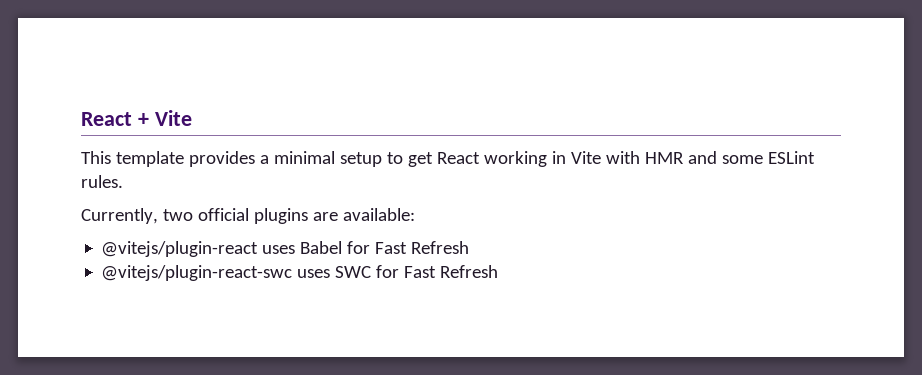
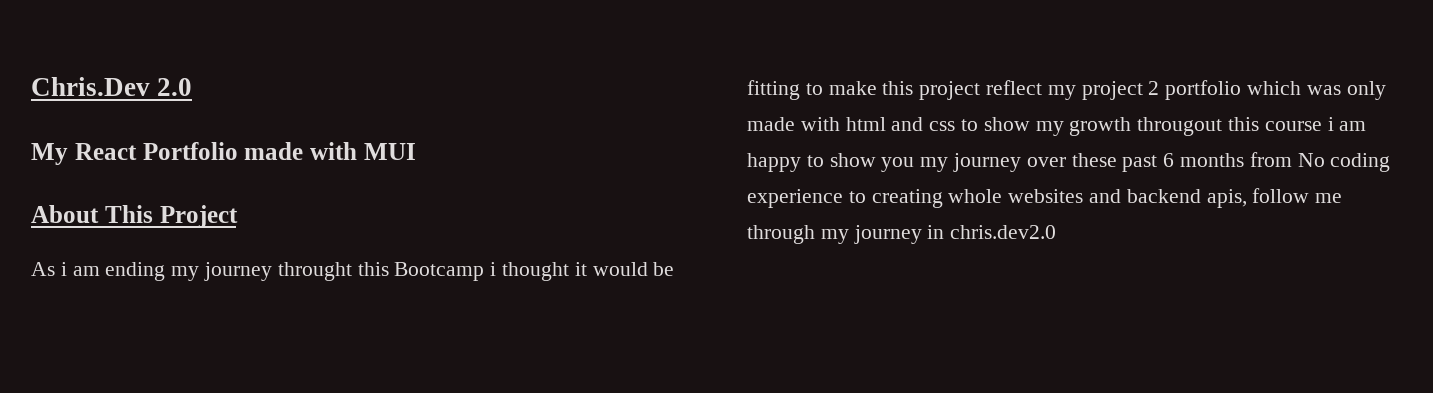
- React + Vite
- This template provides a minimal setup to get React working in Vite with HMR and some ESLint rules.
- Currently, two official plugins are available:
- @vitejs/plugin-react uses Babel for Fast Refresh
- @vitejs/plugin-react-swc uses SWC for Fast Refresh
+ Chris.Dev 2.0
+ My React Portfolio made with MUI
+ About This Project
+ As i am ending my journey throught this Bootcamp i thought it would be fitting to make this project reflect my project 2 portfolio which was only made with html and css to show my growth througout this course i am happy to show you my journey over these past 6 months from No coding experience to creating whole websites and backend apis, follow me through my journey in chris.dev2.0

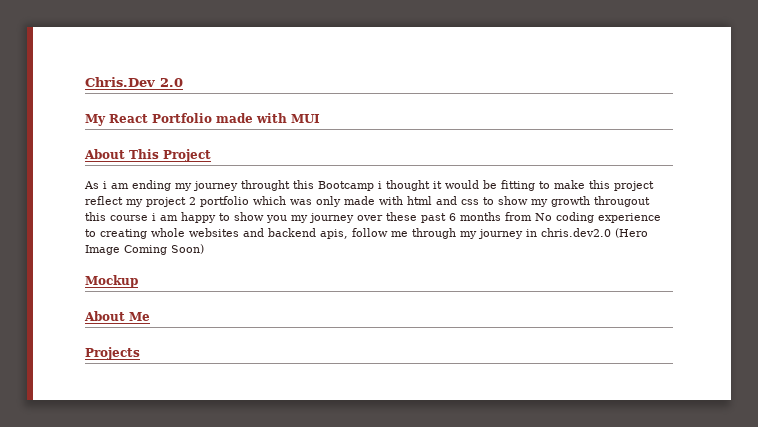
- As i am ending my journey throught this Bootcamp i thought it would be fitting to make this project reflect my project 2 portfolio which was only made with html and css to show my growth througout this course i am happy to show you my journey over these past 6 months from No coding experience to creating whole websites and backend apis, follow me through my journey in chris.dev2.0
+ As i am ending my journey throught this Bootcamp i thought it would be fitting to make this project reflect my project 2 portfolio which was only made with html and css to show my growth througout this course i am happy to show you my journey over these past 6 months from No coding experience to creating whole websites and backend apis, follow me through my journey in chris.dev2.0 (Hero Image Coming Soon)
+ Mockup
+ About Me
+ Projects

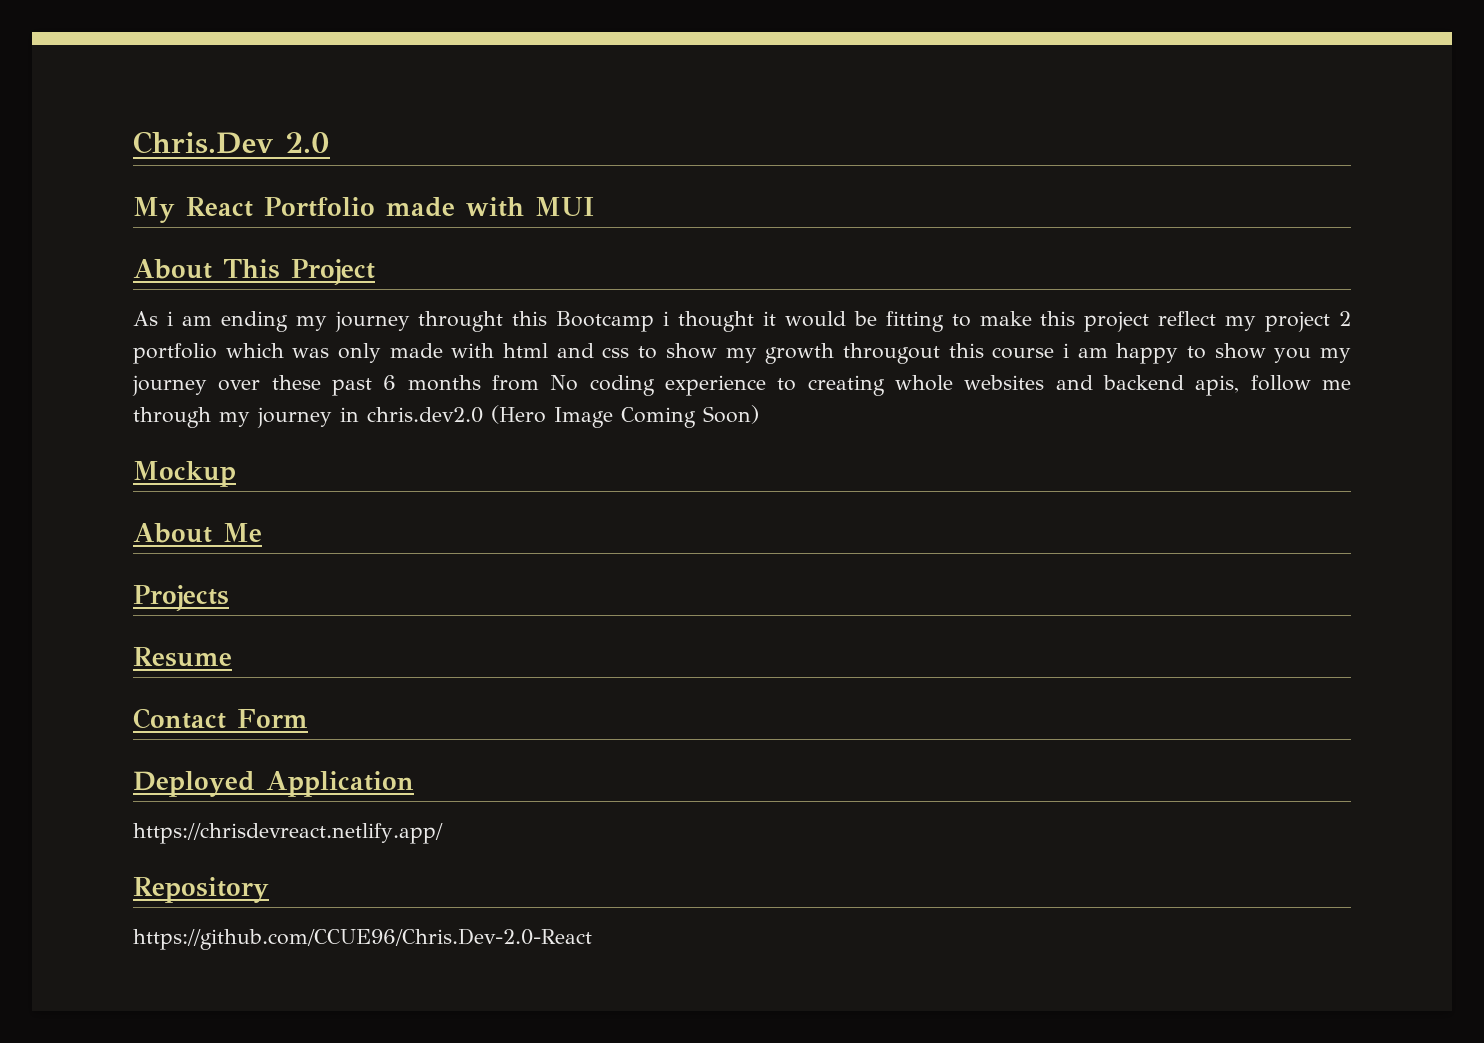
+ Resume
+ Contact Form
+ Deployed Application
+ https://chrisdevreact.netlify.app/
+ Repository
+ https://github.com/CCUE96/Chris.Dev-2.0-React

